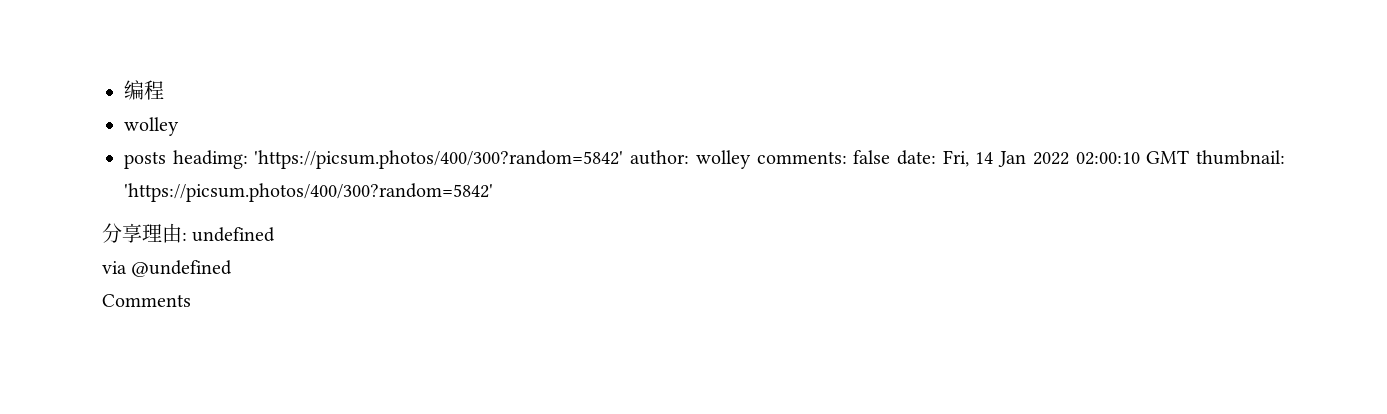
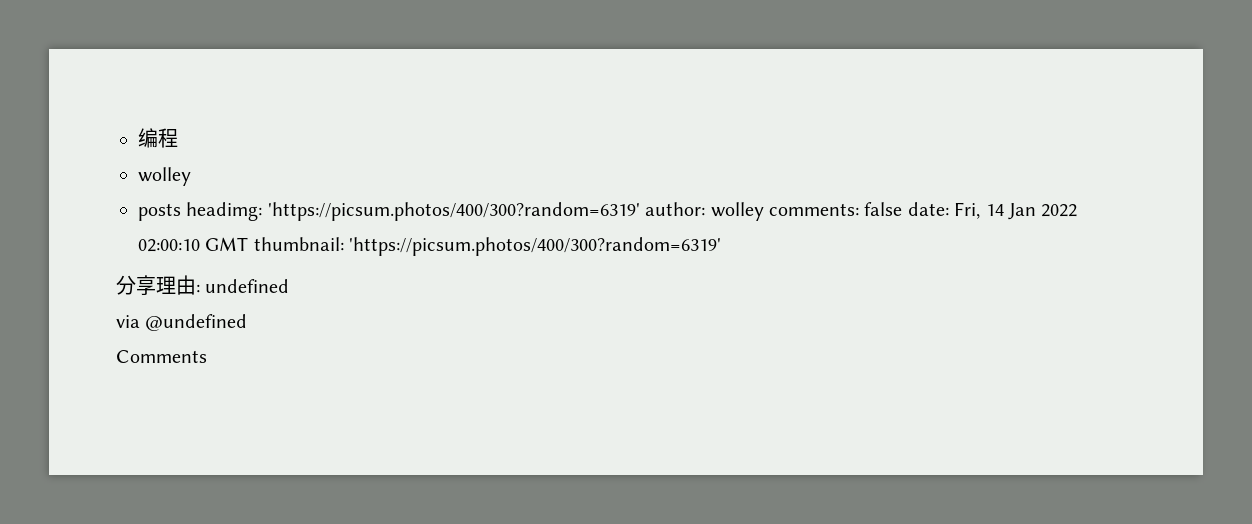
- posts headimg: 'https://picsum.photos/400/300?random=5842' author: wolley comments: false date: Fri, 14 Jan 2022 02:00:10 GMT thumbnail: 'https://picsum.photos/400/300?random=5842'
+ posts headimg: 'https://picsum.photos/400/300?random=6319' author: wolley comments: false date: Fri, 14 Jan 2022 02:00:10 GMT thumbnail: 'https://picsum.photos/400/300?random=6319'

